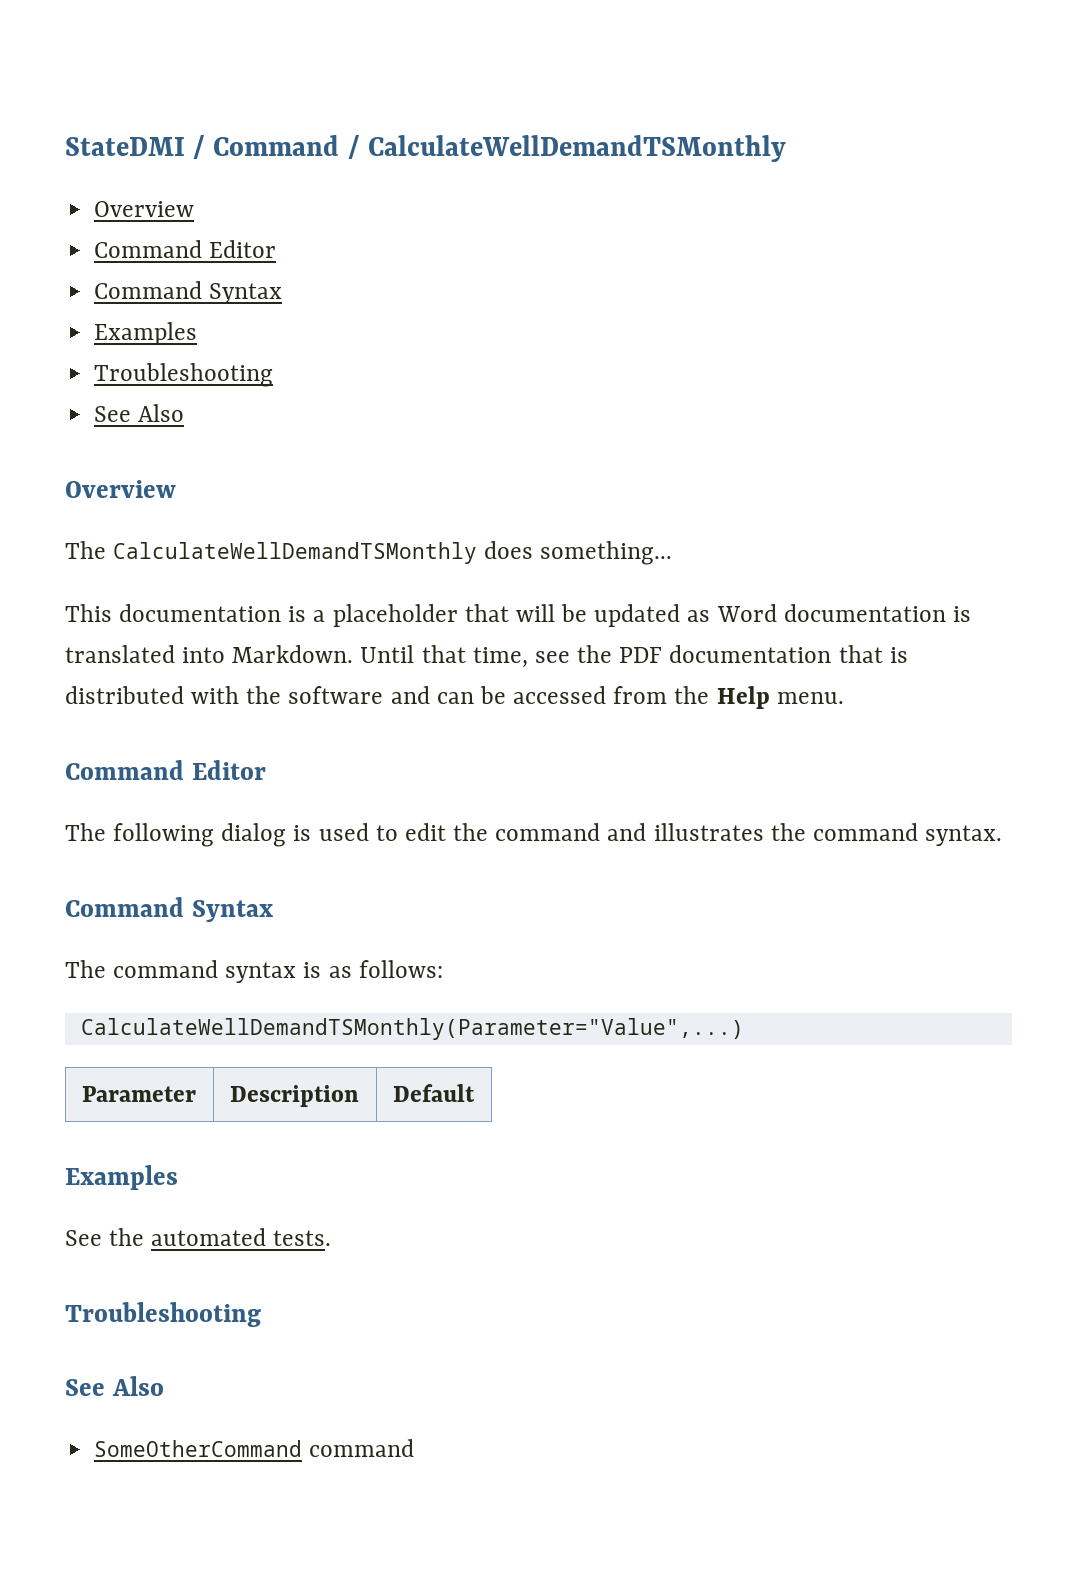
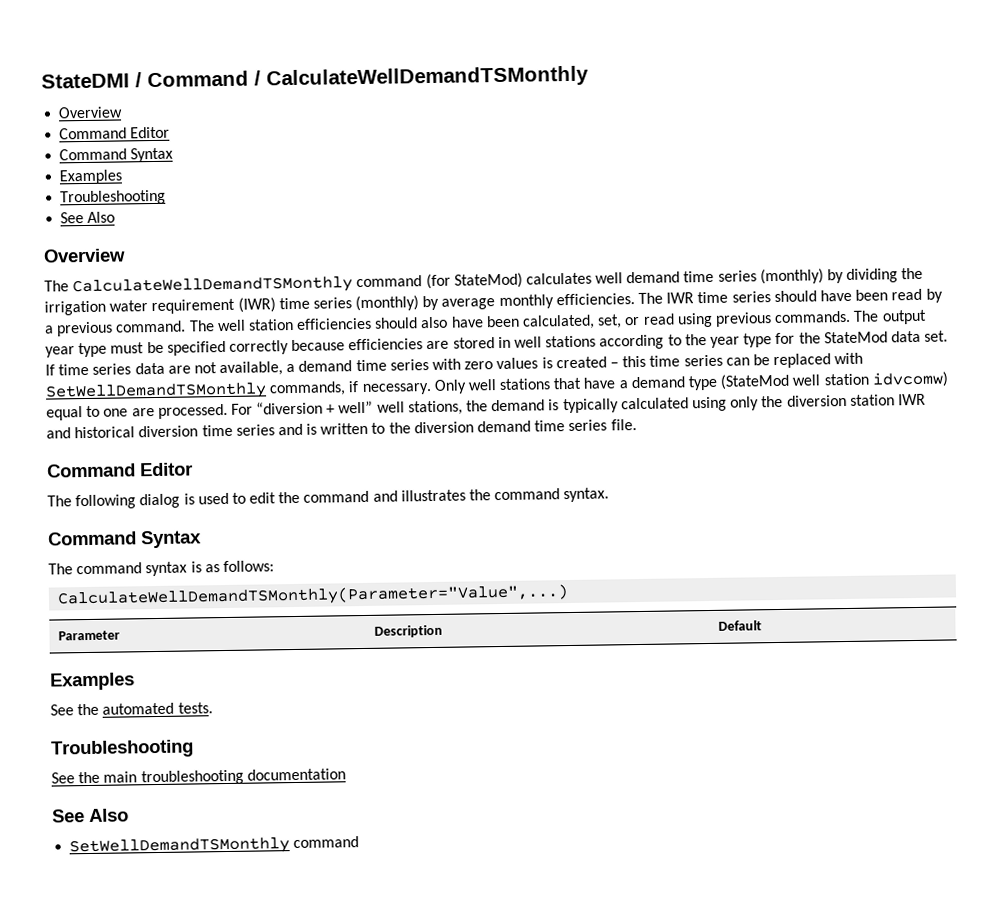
- The CalculateWellDemandTSMonthly does something...
- This documentation is a placeholder that will be updated as Word documentation is translated into Markdown. Until that time, see the PDF documentation that is distributed with the software and can be accessed from the Help menu.
+ The CalculateWellDemandTSMonthly command (for StateMod) calculates well demand time series (monthly) by dividing the irrigation water requirement (IWR) time series (monthly) by average monthly efficiencies. The IWR time series should have been read by a previous command. The well station efficiencies should also have been calculated, set, or read using previous commands. The output year type must be specified correctly because efficiencies are stored in well stations according to the year type for the StateMod data set. If time series data are not available, a demand time series with zero values is created – this time series can be replaced with SetWellDemandTSMonthly commands, if necessary. Only well stations that have a demand type (StateMod well station idvcomw) equal to one are processed. For “diversion + well” well stations, the demand is typically calculated using only the diversion station IWR and historical diversion time series and is written to the diversion demand time series file.
  See the automated tests.
  Troubleshooting
+ See the main troubleshooting documentation
  See Also
- SomeOtherCommand command
+ SetWellDemandTSMonthly command

